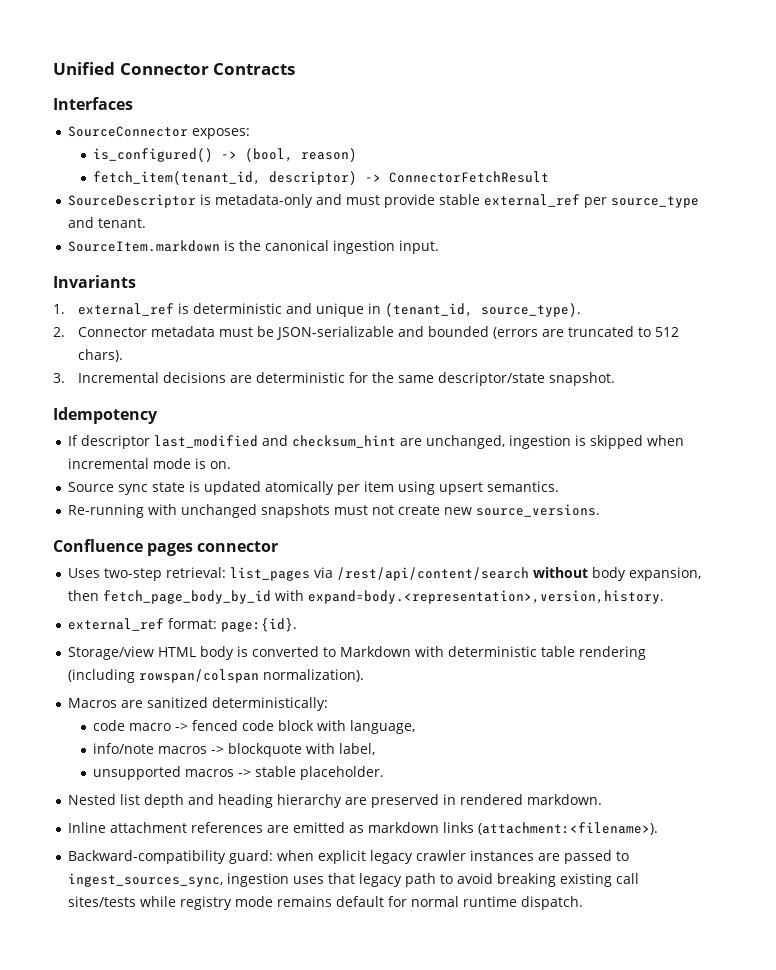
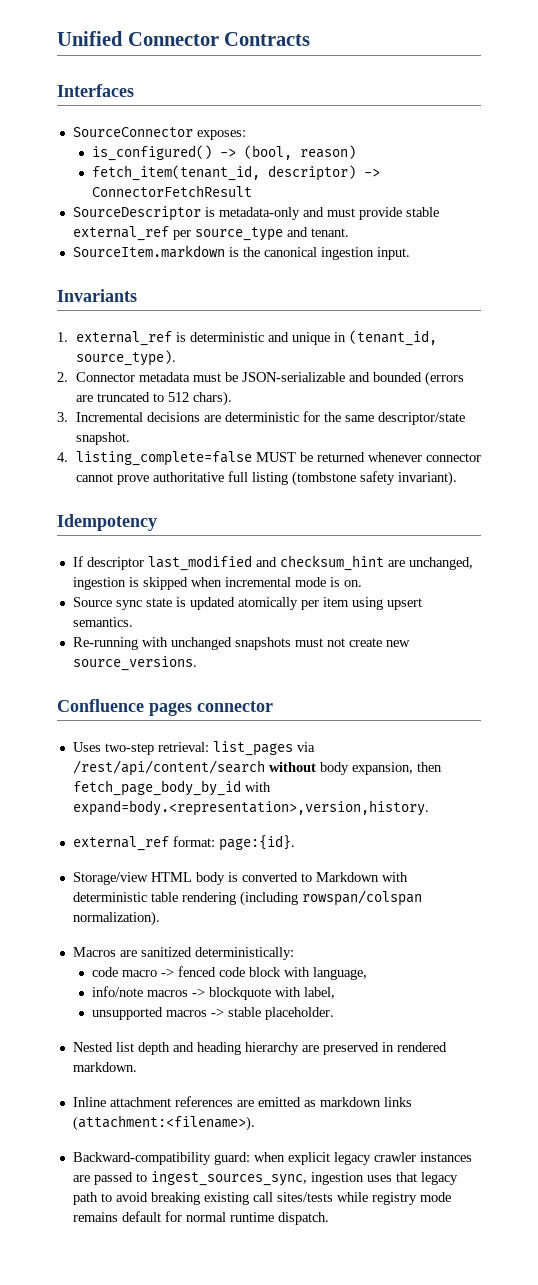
+ 4. listing_complete=false MUST be returned whenever connector cannot prove authoritative full listing (tombstone safety invariant).

